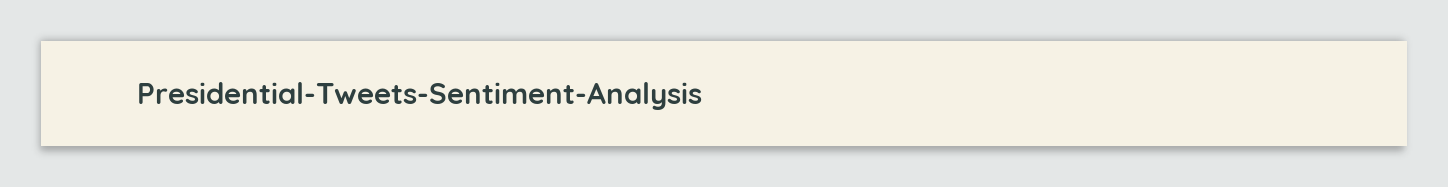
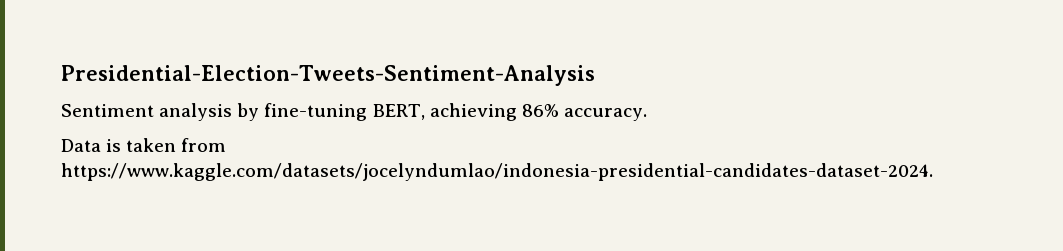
- Presidential-Tweets-Sentiment-Analysis
+ Presidential-Election-Tweets-Sentiment-Analysis
+ Sentiment analysis by fine-tuning BERT, achieving 86% accuracy.
+ Data is taken from https://www.kaggle.com/datasets/jocelyndumlao/indonesia-presidential-candidates-dataset-2024.

